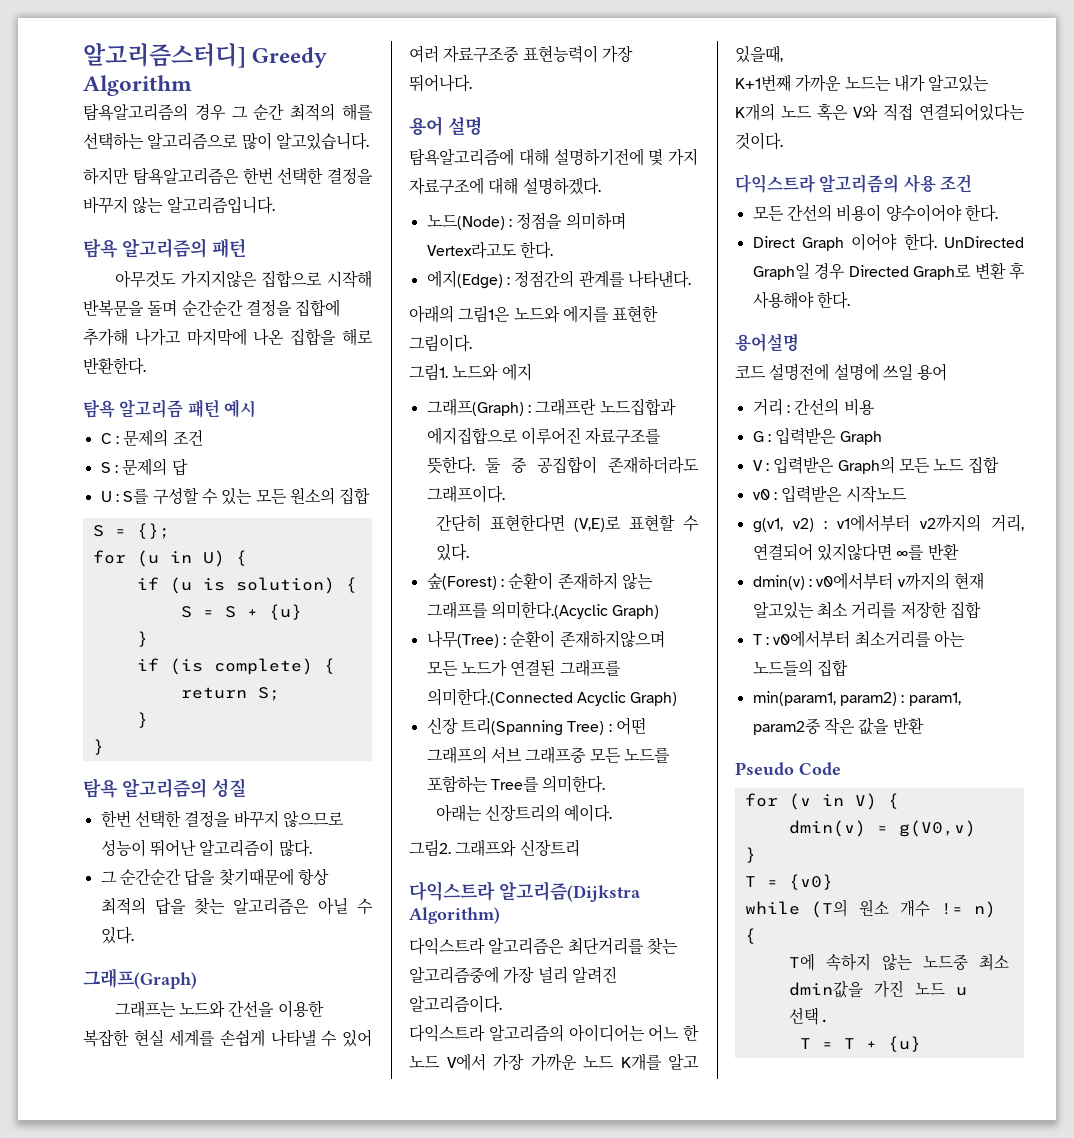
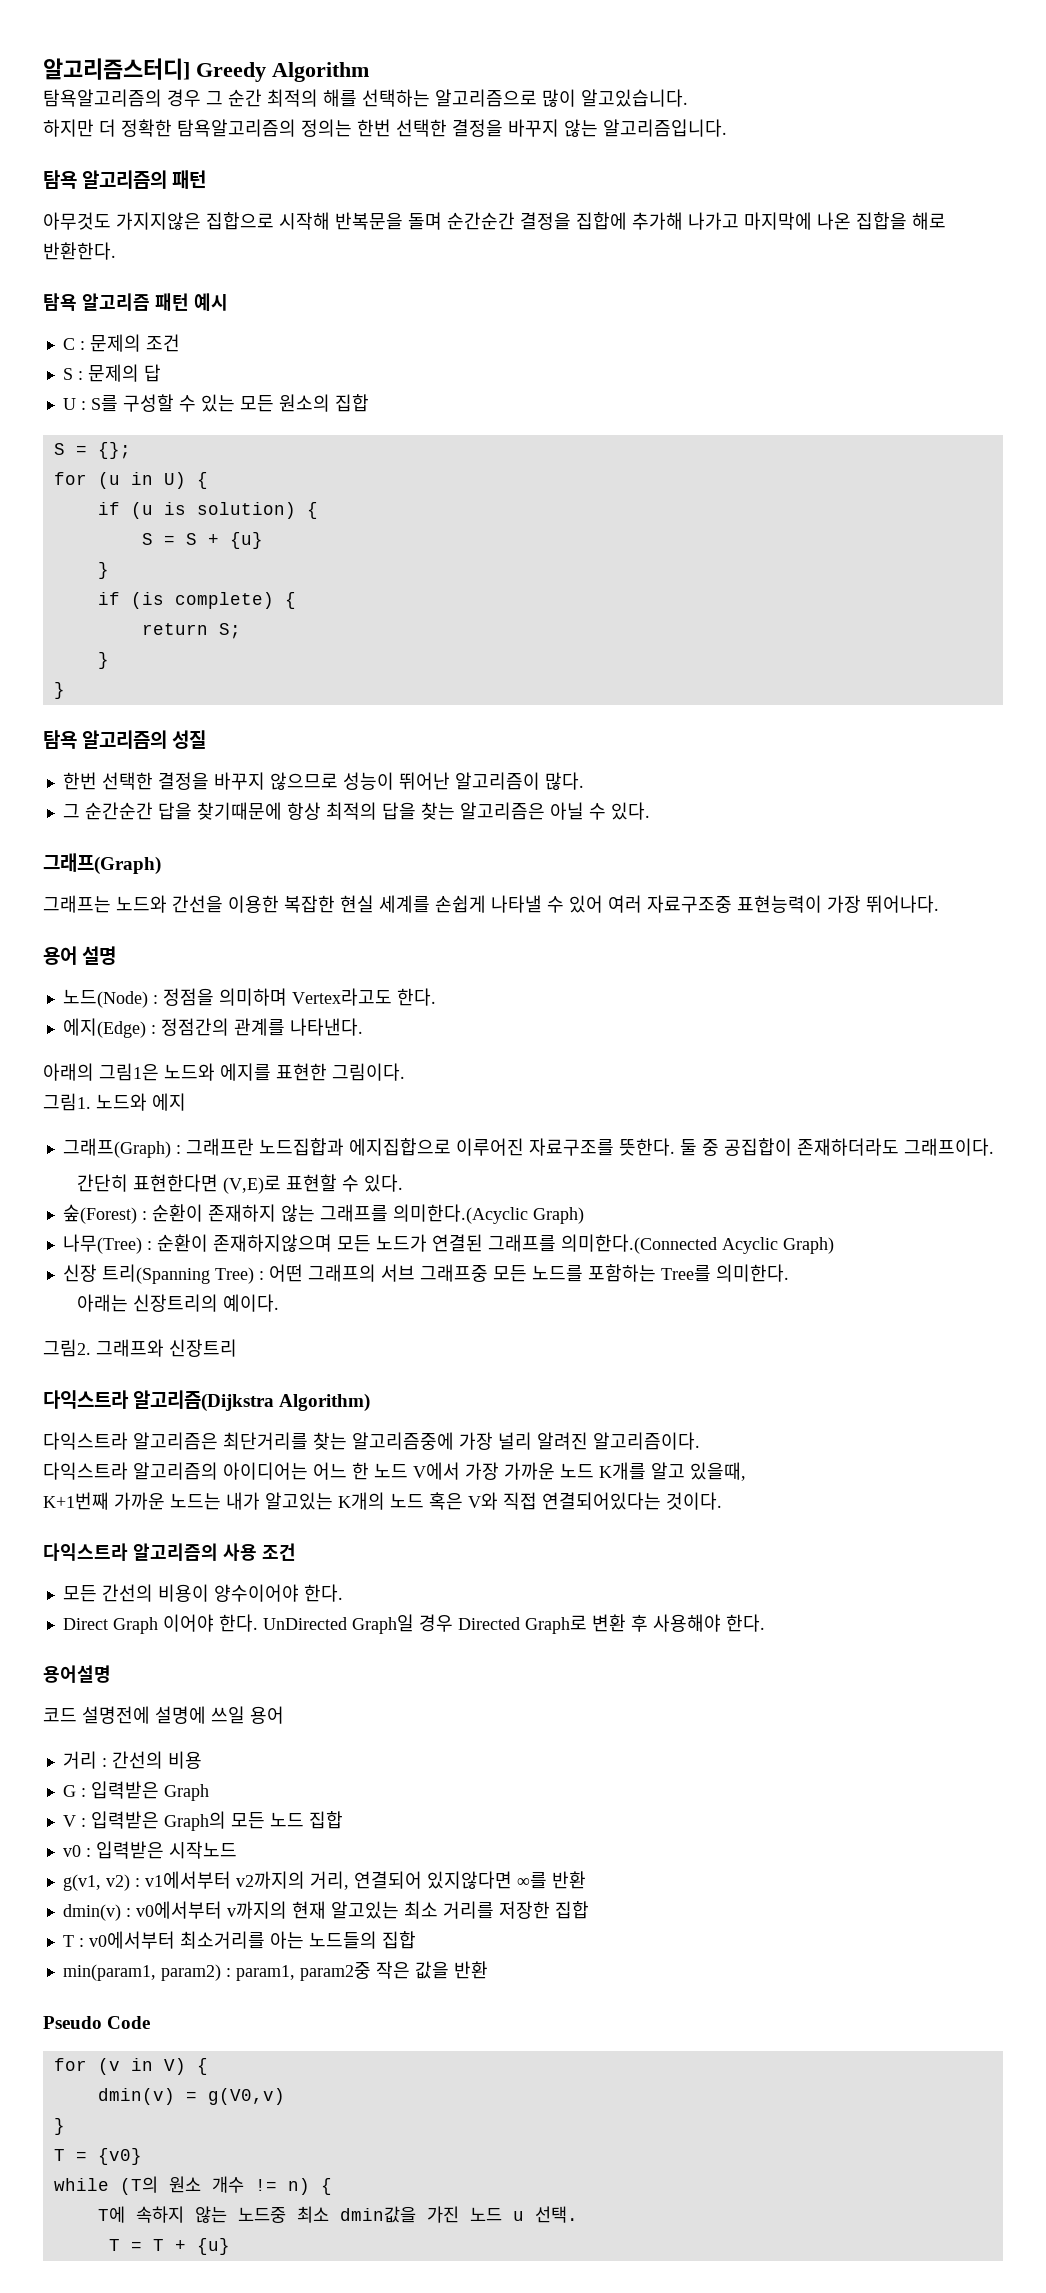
- 하지만 탐욕알고리즘은 한번 선택한 결정을 바꾸지 않는 알고리즘입니다.
+ 하지만 더 정확한 탐욕알고리즘의 정의는 한번 선택한 결정을 바꾸지 않는 알고리즘입니다.
- 탐욕알고리즘에 대해 설명하기전에 몇 가지 자료구조에 대해 설명하겠다.

